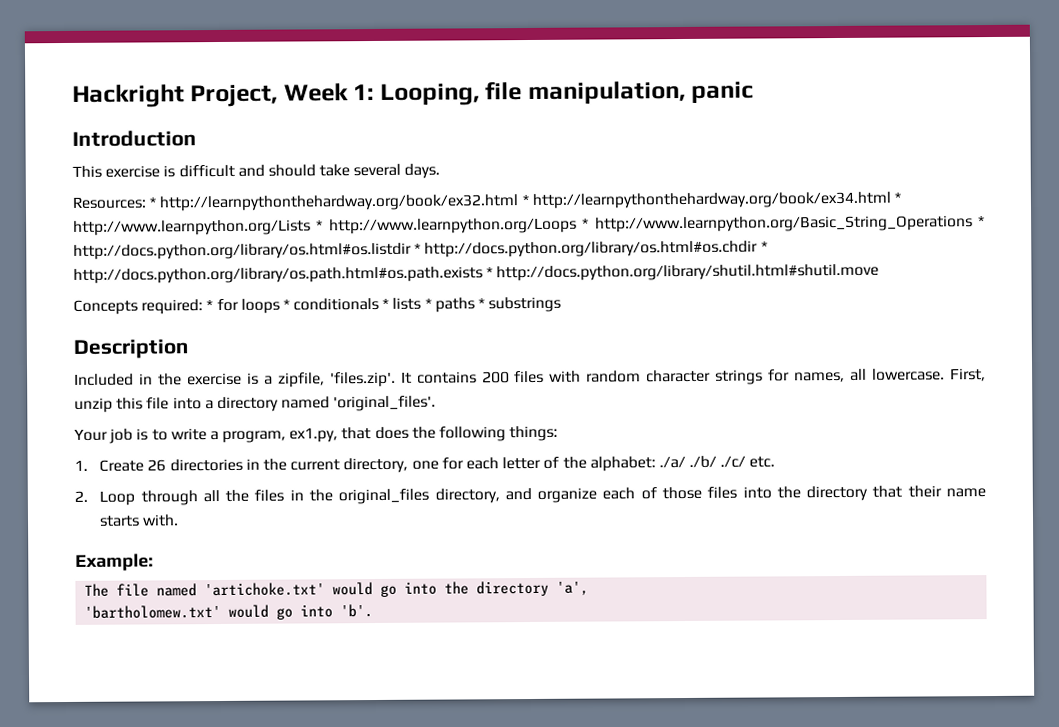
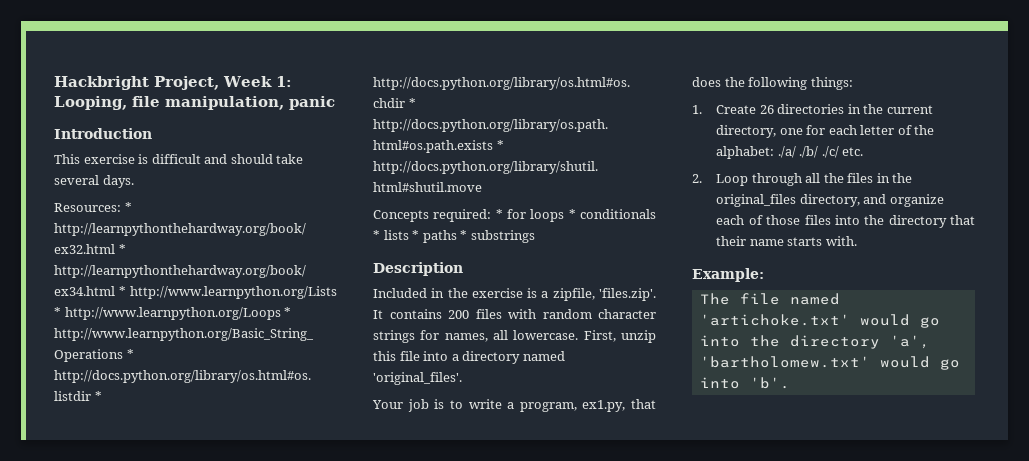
- Hackright Project, Week 1: Looping, file manipulation, panic
+ Hackbright Project, Week 1: Looping, file manipulation, panic

